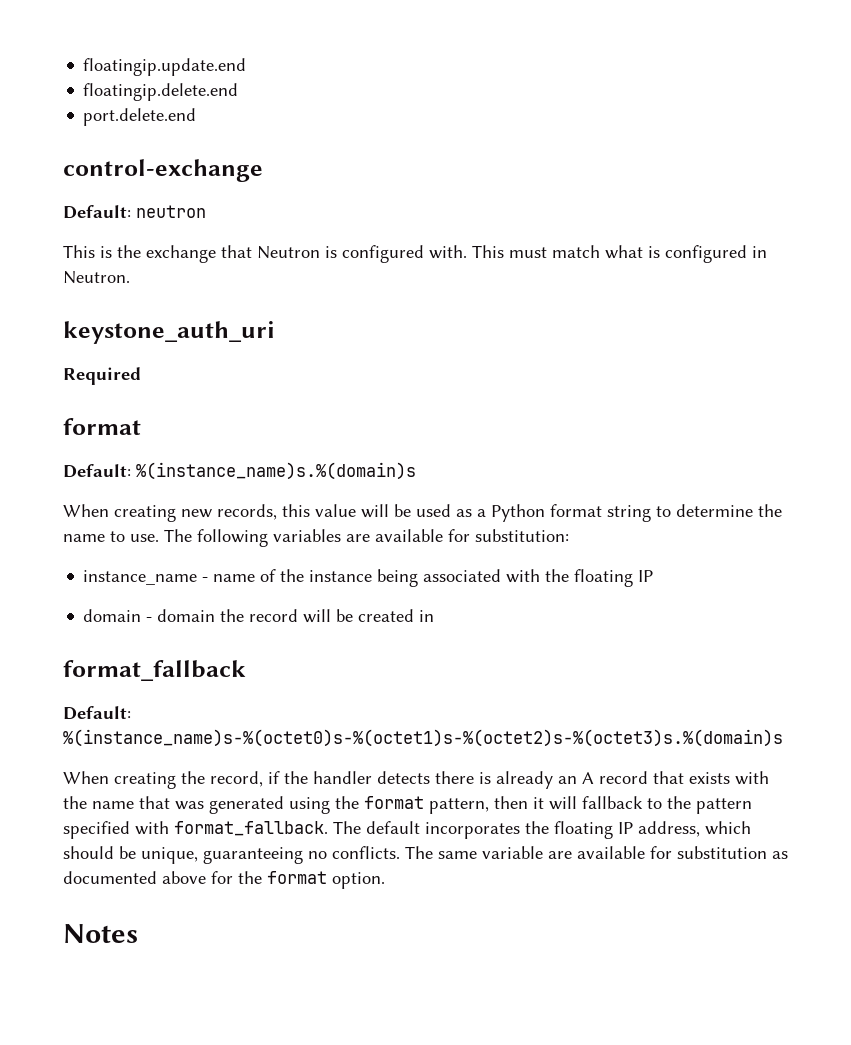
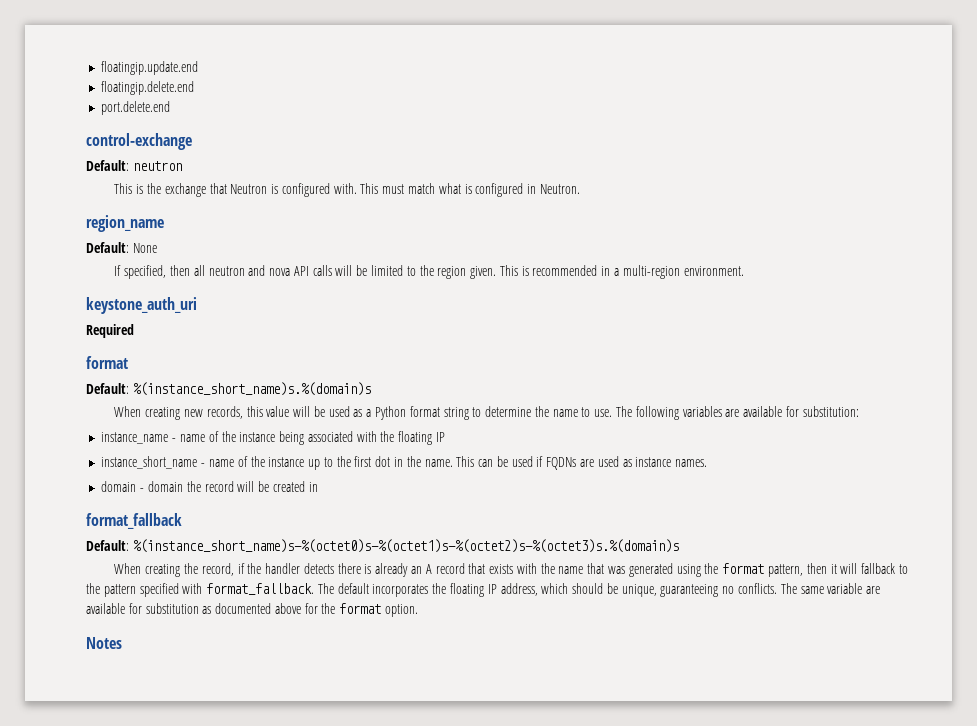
+ region_name
+ Default: None
+ If specified, then all neutron and nova API calls will be limited to the region given. This is recommended in a multi-region environment.
- Default: %(instance_name)s.%(domain)s
+ Default: %(instance_short_name)s.%(domain)s
+ instance_short_name - name of the instance up to the first dot in the name. This can be used if FQDNs are used as instance names.
- Default: %(instance_name)s-%(octet0)s-%(octet1)s-%(octet2)s-%(octet3)s.%(domain)s
+ Default: %(instance_short_name)s-%(octet0)s-%(octet1)s-%(octet2)s-%(octet3)s.%(domain)s

